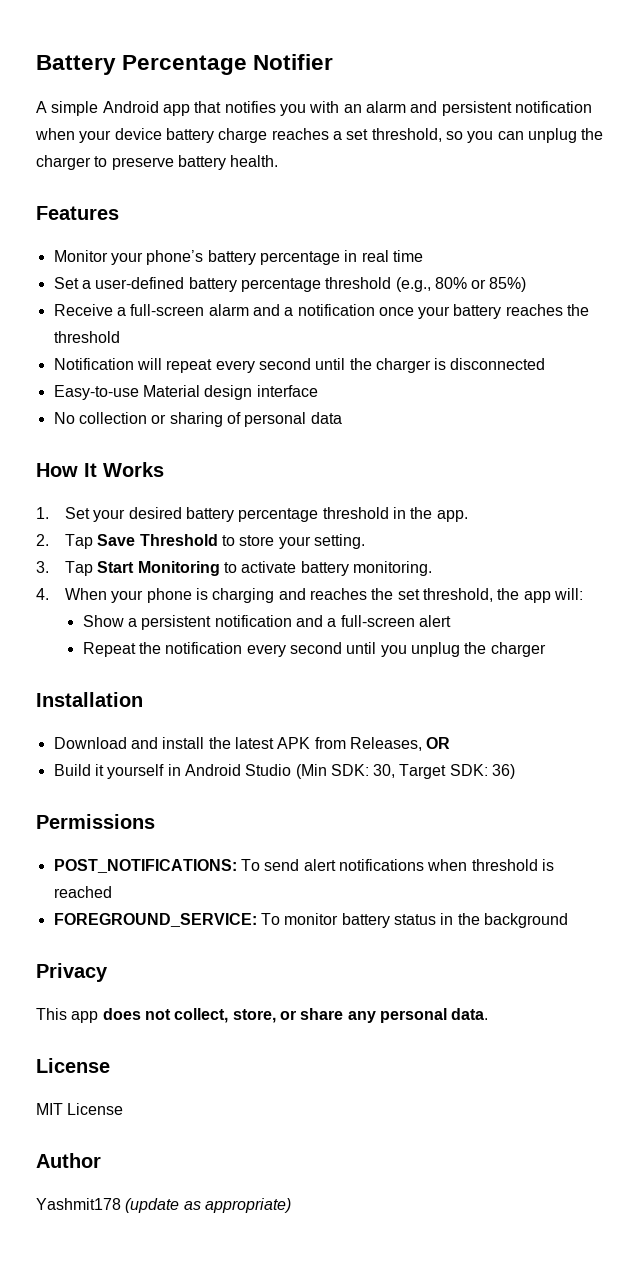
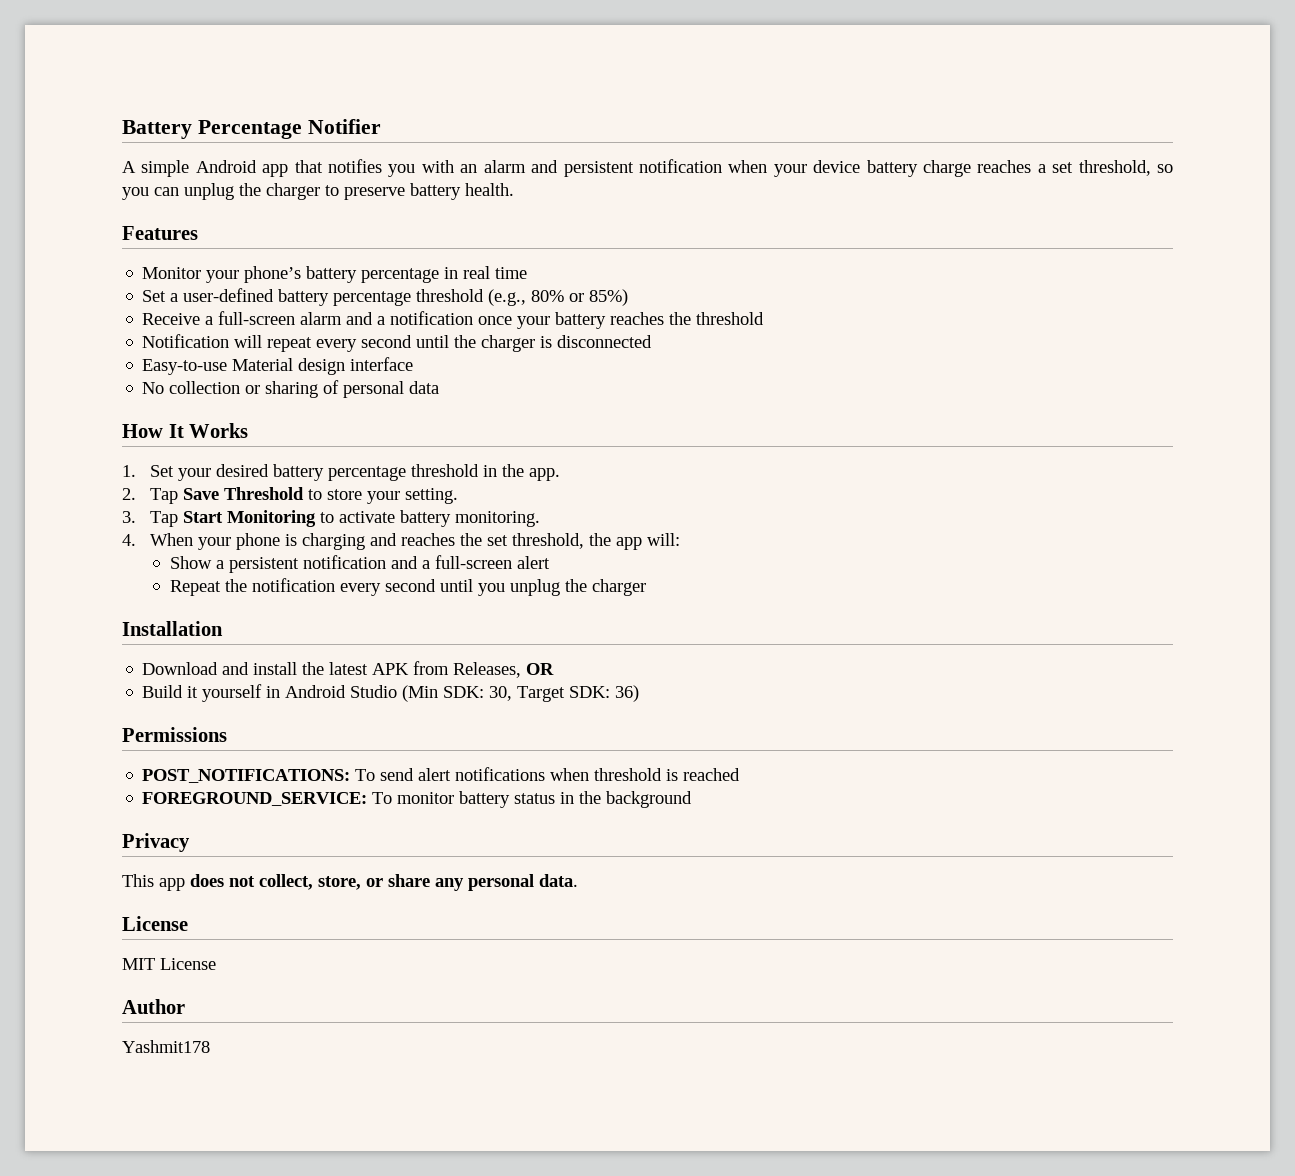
- Yashmit178 (update as appropriate)
+ Yashmit178

